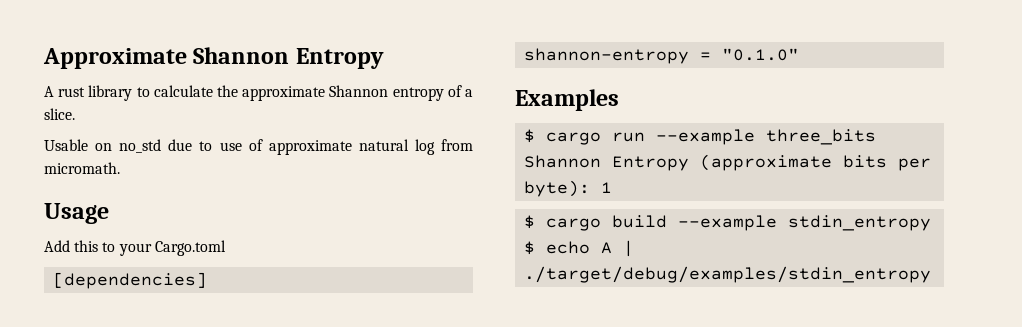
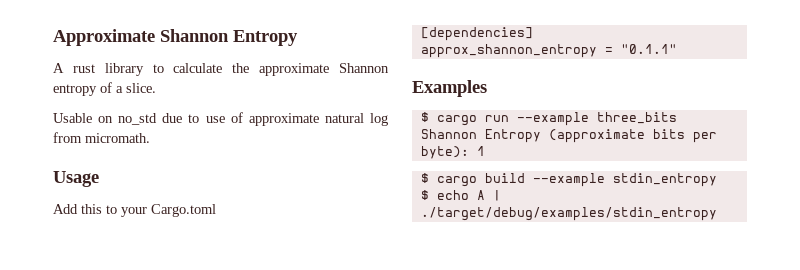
- shannon-entropy = "0.1.0"
+ approx_shannon_entropy = "0.1.1"

